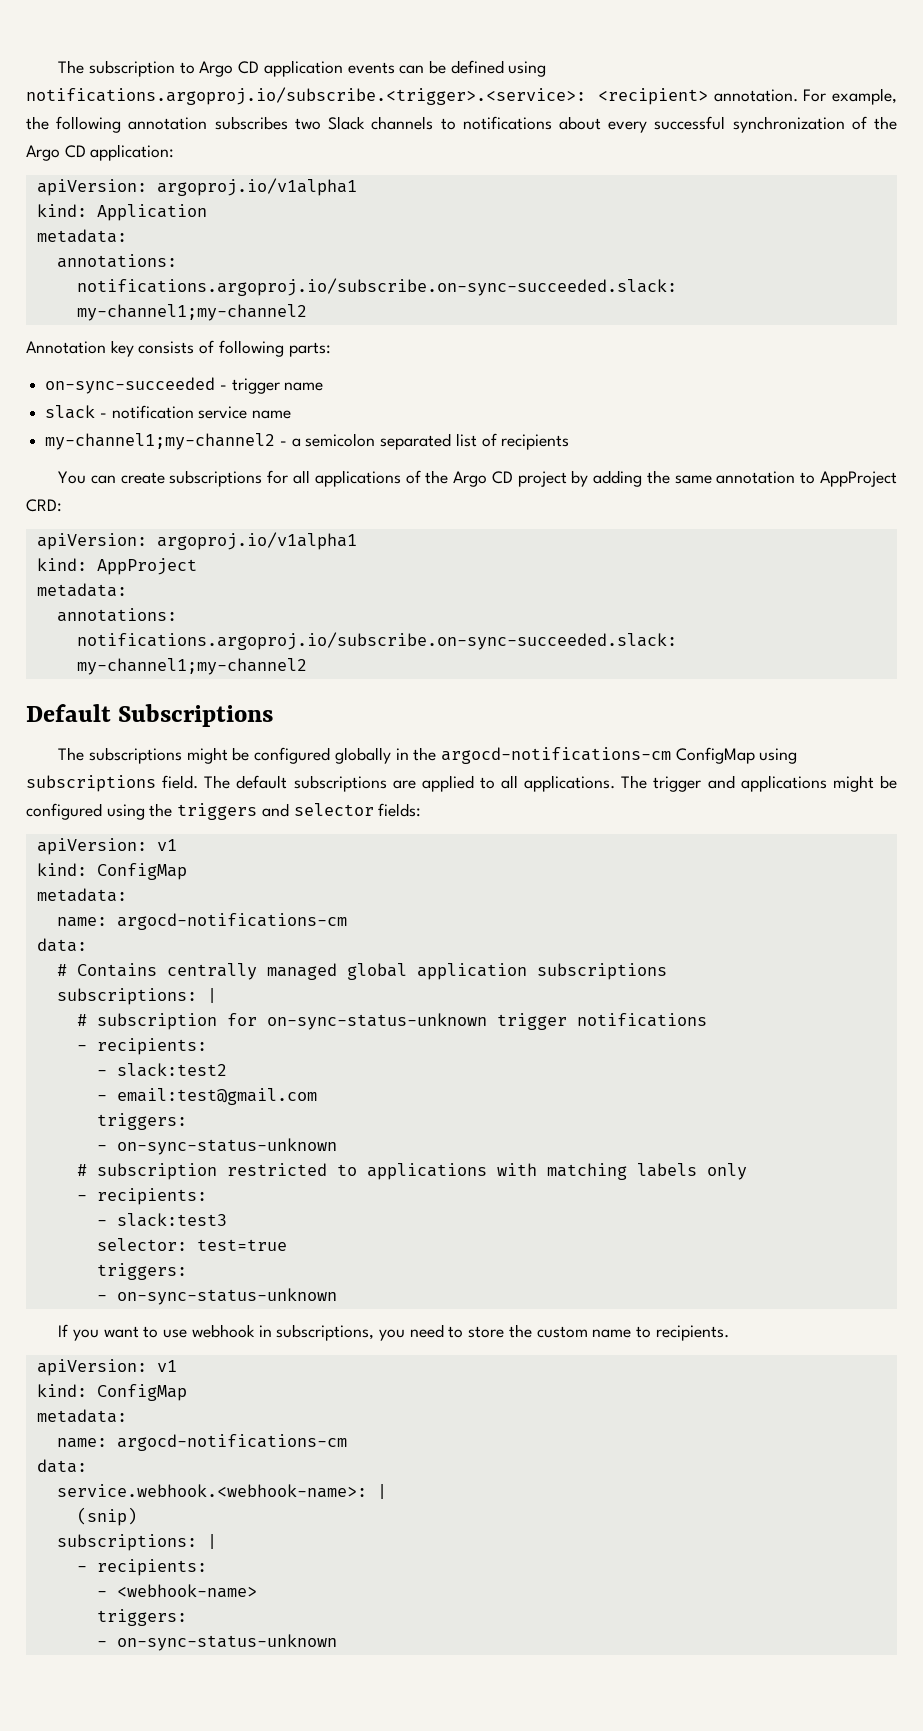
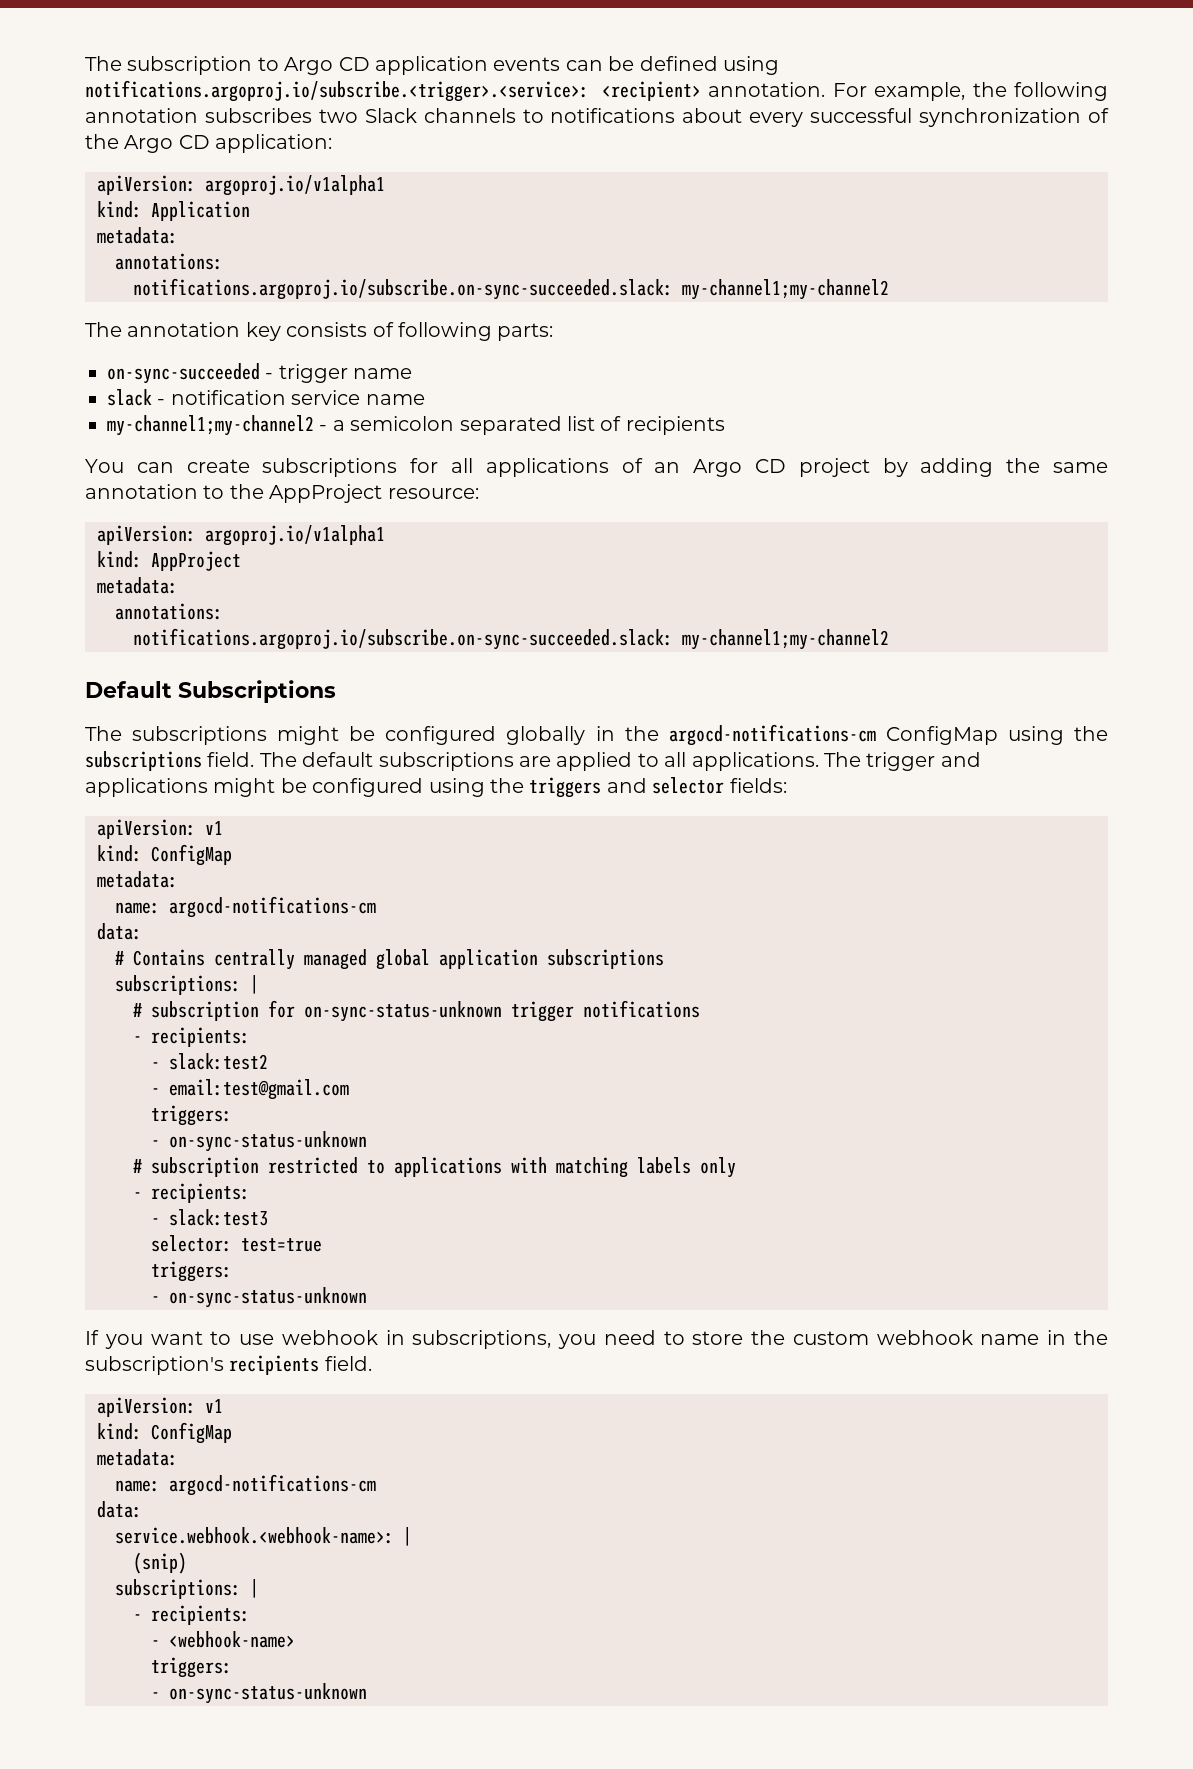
- Annotation key consists of following parts:
+ The annotation key consists of following parts:
- You can create subscriptions for all applications of the Argo CD project by adding the same annotation to AppProject CRD:
+ You can create subscriptions for all applications of an Argo CD project by adding the same annotation to the AppProject resource:
- The subscriptions might be configured globally in the argocd-notifications-cm ConfigMap using subscriptions field.
+ The subscriptions might be configured globally in the argocd-notifications-cm ConfigMap using the subscriptions field.
- If you want to use webhook in subscriptions, you need to store the custom name to recipients.
+ If you want to use webhook in subscriptions, you need to store the custom webhook name in the subscription's recipients field.

